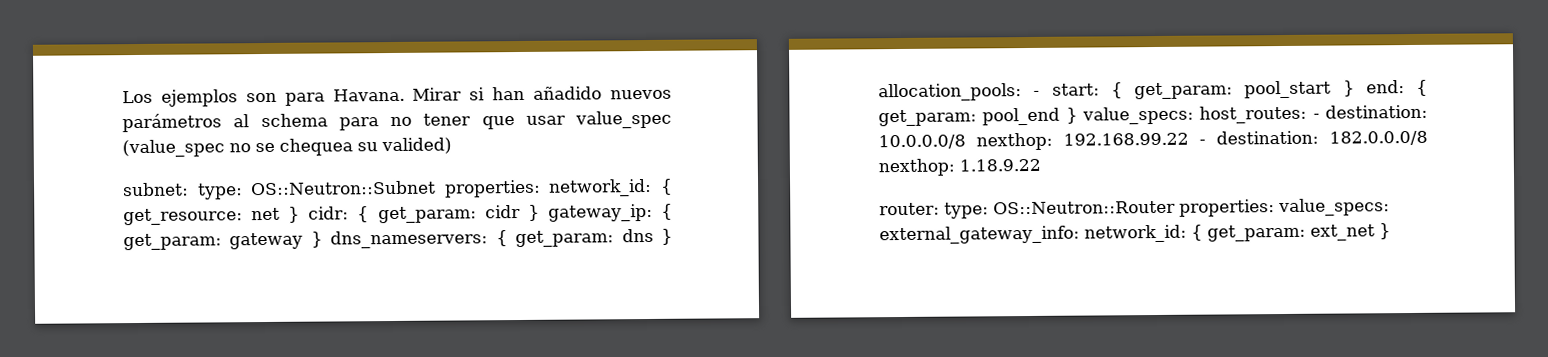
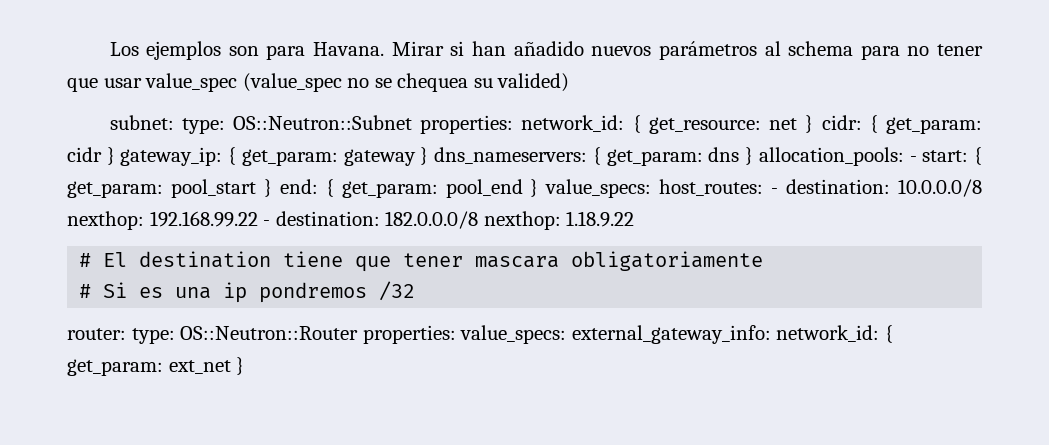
+ # El destination tiene que tener mascara obligatoriamente
+ # Si es una ip pondremos /32

